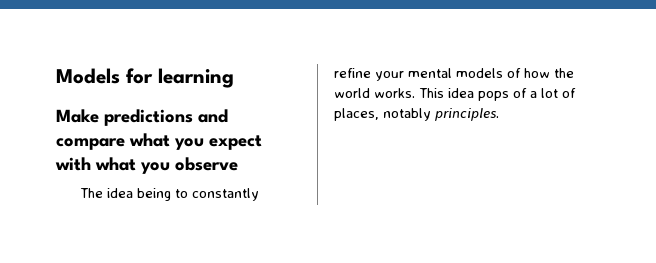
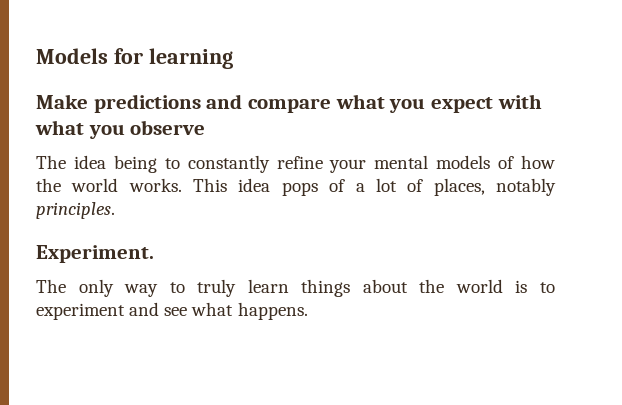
+ Experiment.
+ The only way to truly learn things about the world is to experiment and see what happens.

